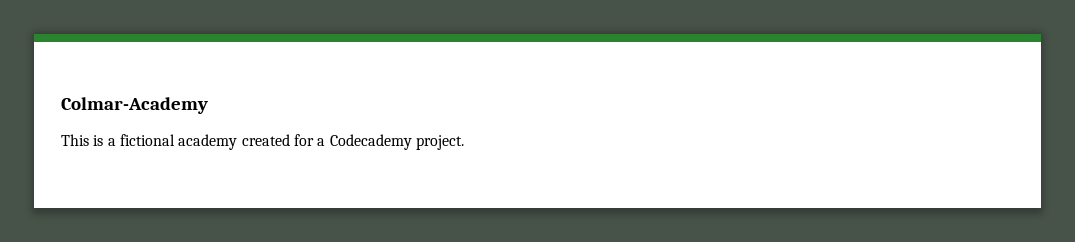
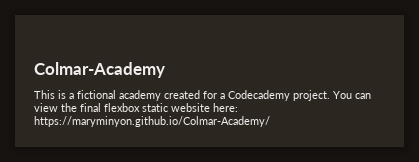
+ You can view the final flexbox static website here: https://maryminyon.github.io/Colmar-Academy/

